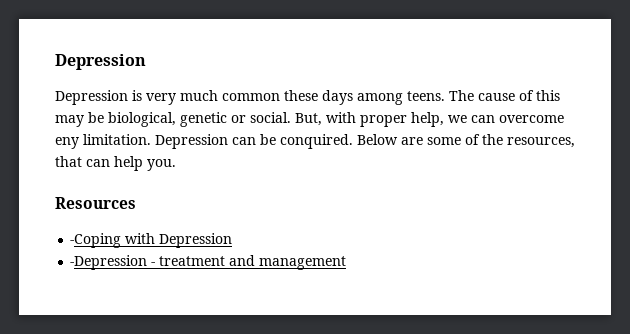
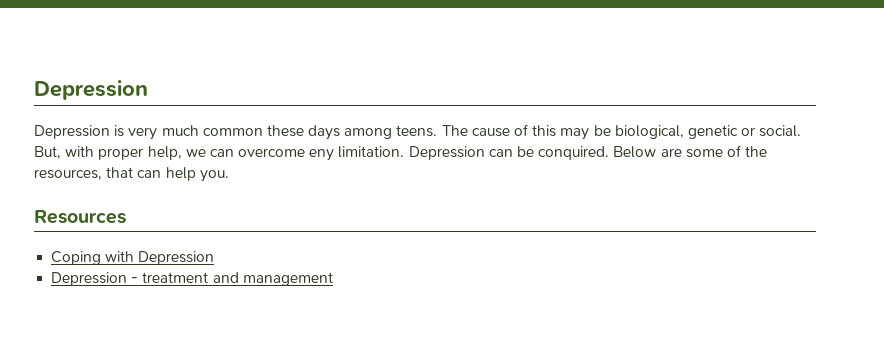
- -Coping with Depression
+ Coping with Depression
- -Depression - treatment and management
+ Depression - treatment and management

